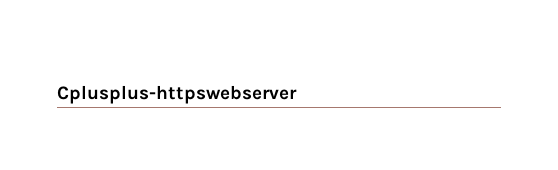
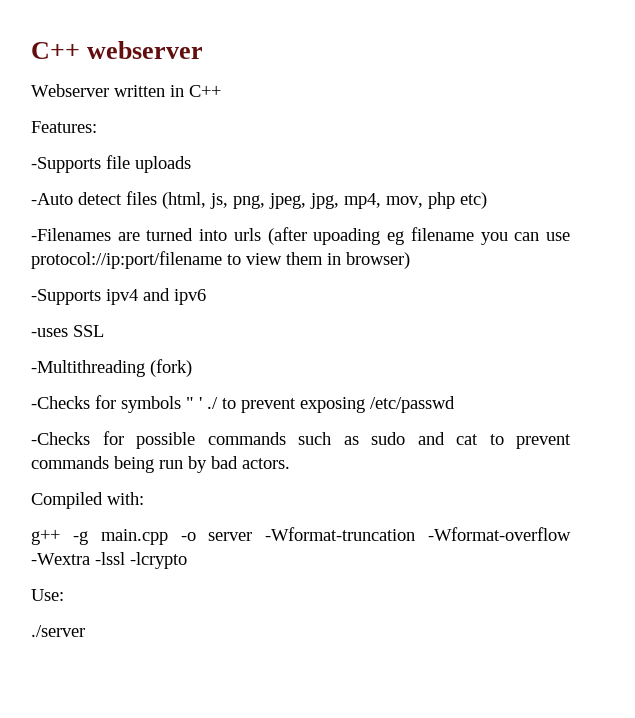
- Cplusplus-httpswebserver
+ C++ webserver
+ Webserver written in C++
+ Features:
+ -Supports file uploads
+ -Auto detect files (html, js, png, jpeg, jpg, mp4, mov, php etc)
+ -Filenames are turned into urls (after upoading eg filename you can use protocol://ip:port/filename to view them in browser)
+ -Supports ipv4 and ipv6
+ -uses SSL
+ -Multithreading (fork)
+ -Checks for symbols " ' ./ to prevent exposing /etc/passwd
+ -Checks for possible commands such as sudo and cat to prevent commands being run by bad actors.
+ Compiled with:
+ g++ -g main.cpp -o server -Wformat-truncation -Wformat-overflow -Wextra -lssl -lcrypto
+ Use:
+ ./server

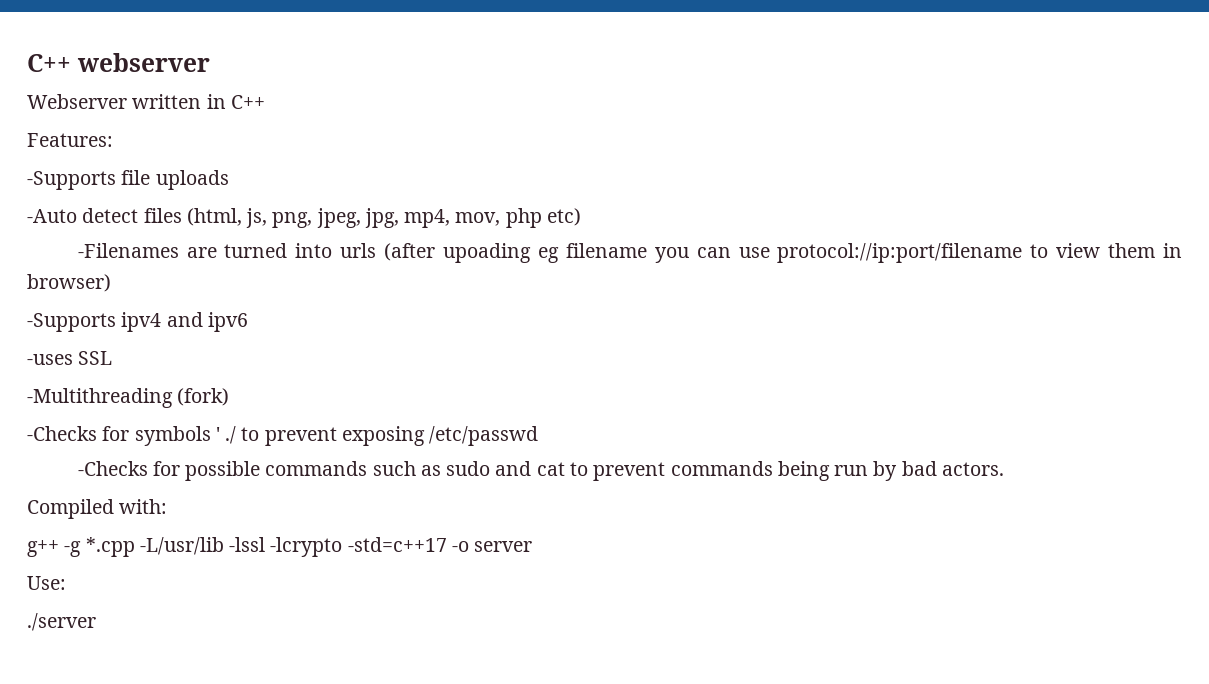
- -Checks for symbols " ' ./ to prevent exposing /etc/passwd
+ -Checks for symbols ' ./ to prevent exposing /etc/passwd
- g++ -g main.cpp -o server -Wformat-truncation -Wformat-overflow -Wextra -lssl -lcrypto
+ g++ -g *.cpp -L/usr/lib -lssl -lcrypto -std=c++17 -o server

